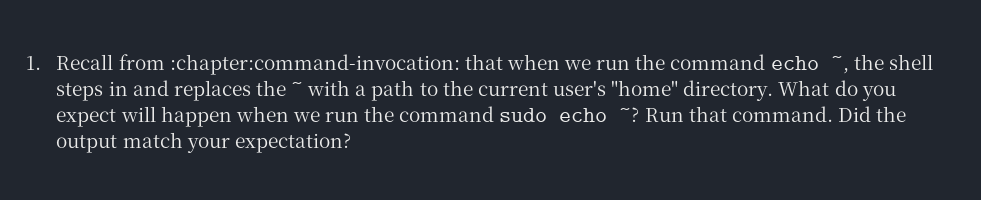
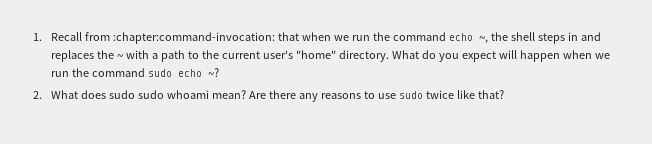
- What do you expect will happen when we run the command sudo echo ~? Run that command. Did the output match your expectation?
+ What do you expect will happen when we run the command sudo echo ~?
+ 2. What does sudo sudo whoami mean? Are there any reasons to use sudo twice like that?

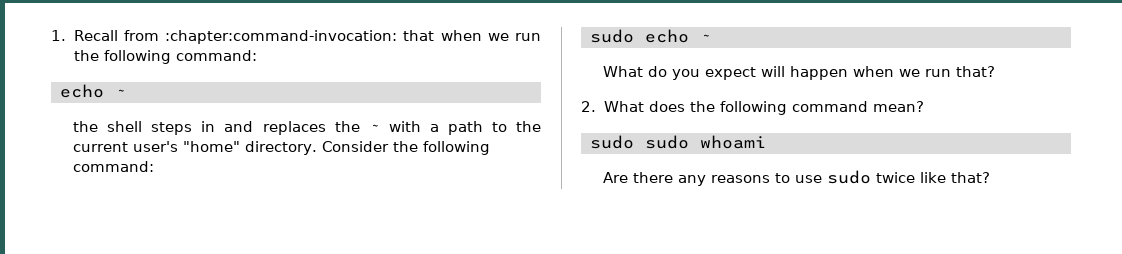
- 1. Recall from :chapter:command-invocation: that when we run the command echo ~, the shell steps in and replaces the ~ with a path to the current user's "home" directory. What do you expect will happen when we run the command sudo echo ~?
+ 1. Recall from :chapter:command-invocation: that when we run the following command:
+ echo ~
+ the shell steps in and replaces the ~ with a path to the current user's "home" directory. Consider the following command:
+ sudo echo ~
+ What do you expect will happen when we run that?
- 2. What does sudo sudo whoami mean? Are there any reasons to use sudo twice like that?
+ 2. What does the following command mean?
+ sudo sudo whoami
+ Are there any reasons to use sudo twice like that?

